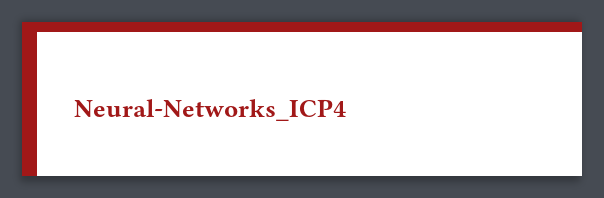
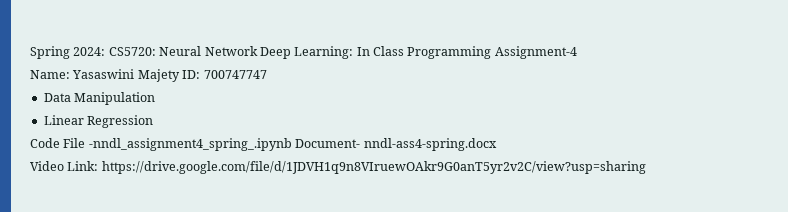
- Neural-Networks_ICP4
+ Spring 2024: CS5720: Neural Network Deep Learning: In Class Programming Assignment-4
+ Name: Yasaswini Majety ID: 700747747
+ Data Manipulation
+ Linear Regression
+ Code File -nndl_assignment4_spring_.ipynb Document- nndl-ass4-spring.docx
+ Video Link: https://drive.google.com/file/d/1JDVH1q9n8VIruewOAkr9G0anT5yr2v2C/view?usp=sharing

